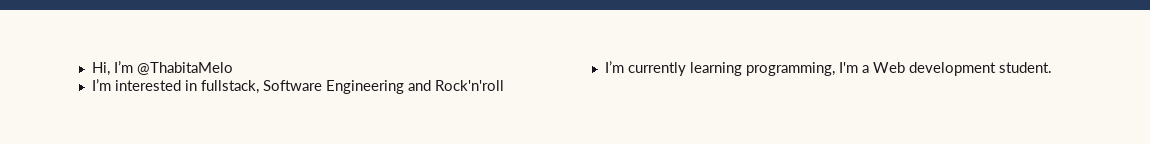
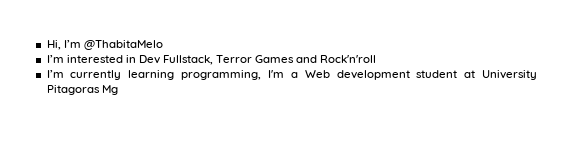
- I’m interested in fullstack, Software Engineering and Rock'n'roll
+ I’m interested in Dev Fullstack, Terror Games and Rock'n'roll
- I’m currently learning programming, I'm a Web development student.
+ I’m currently learning programming, I'm a Web development student at University Pitagoras Mg

